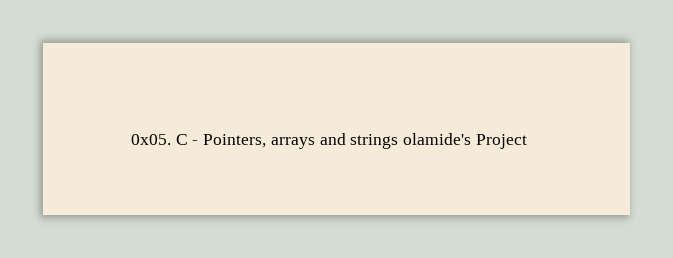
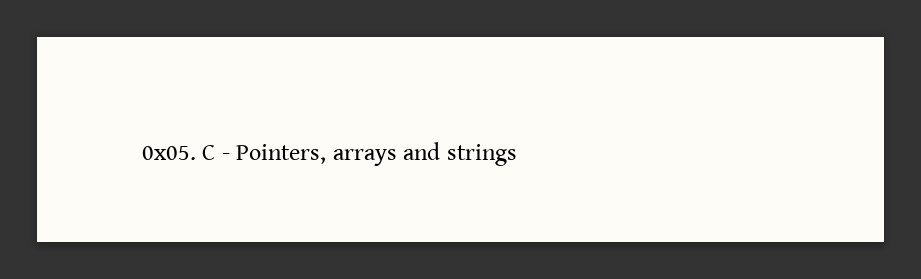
- C - Pointers, arrays and strings olamide's Project
+ C - Pointers, arrays and strings

